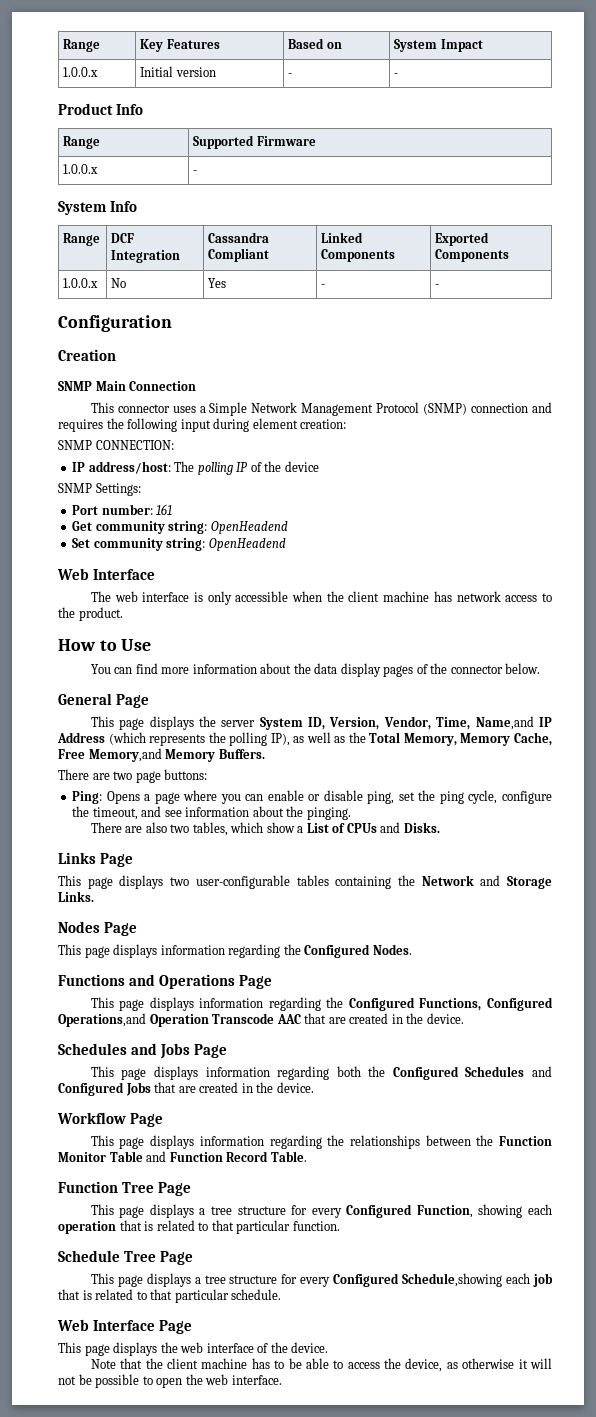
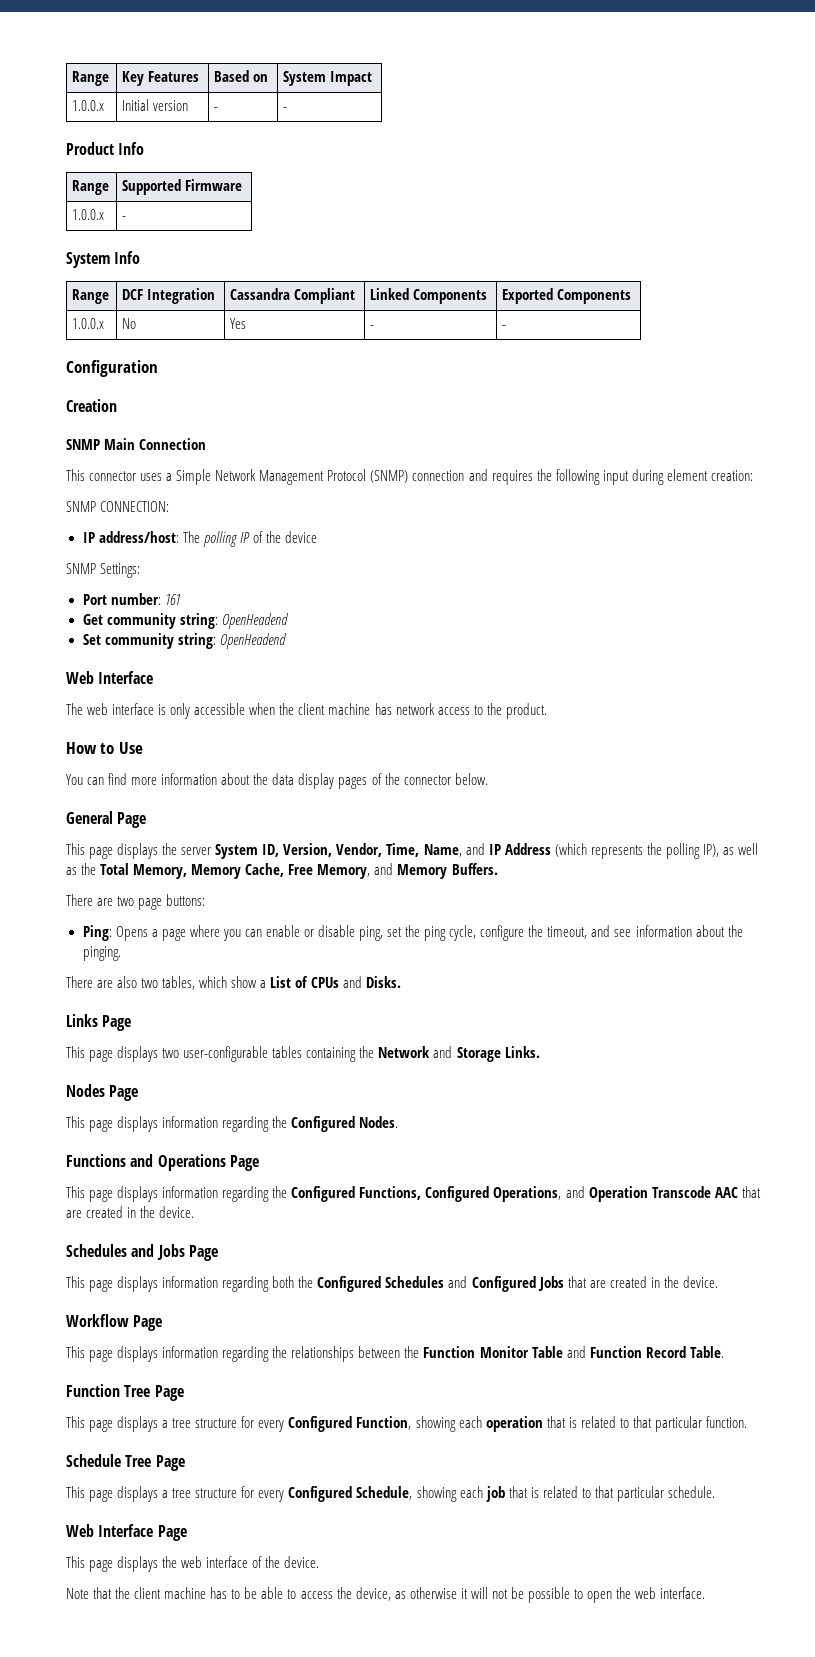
- This page displays the server System ID, Version, Vendor, Time, Name,and IP Address (which represents the polling IP), as well as the Total Memory, Memory Cache, Free Memory,and Memory Buffers.
+ This page displays the server System ID, Version, Vendor, Time, Name, and IP Address (which represents the polling IP), as well as the Total Memory, Memory Cache, Free Memory, and Memory Buffers.
- This page displays information regarding the Configured Functions, Configured Operations,and Operation Transcode AAC that are created in the device.
+ This page displays information regarding the Configured Functions, Configured Operations, and Operation Transcode AAC that are created in the device.
- This page displays a tree structure for every Configured Schedule,showing each job that is related to that particular schedule.
+ This page displays a tree structure for every Configured Schedule, showing each job that is related to that particular schedule.

